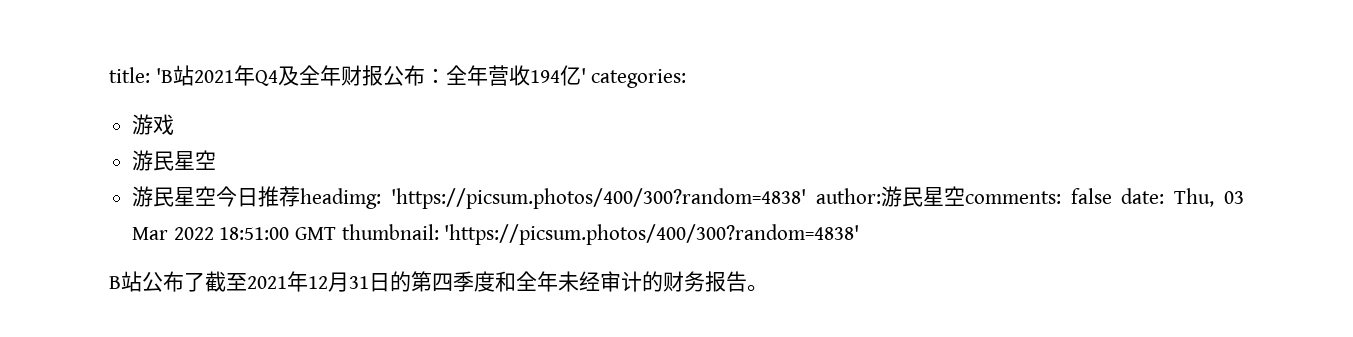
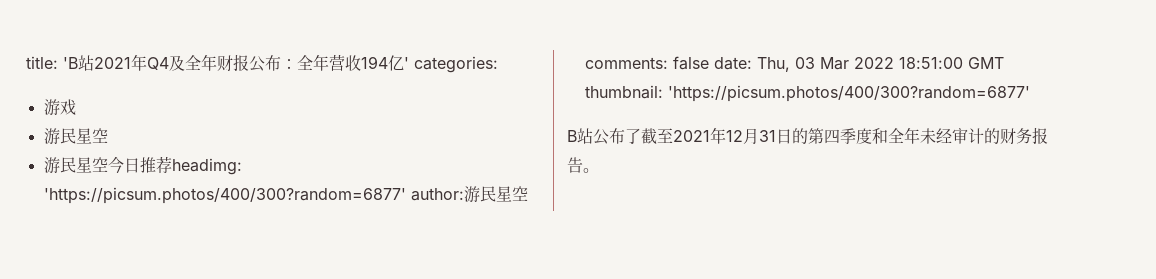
- 游民星空今日推荐headimg: 'https://picsum.photos/400/300?random=4838' author:游民星空comments: false date: Thu, 03 Mar 2022 18:51:00 GMT thumbnail: 'https://picsum.photos/400/300?random=4838'
+ 游民星空今日推荐headimg: 'https://picsum.photos/400/300?random=6877' author:游民星空comments: false date: Thu, 03 Mar 2022 18:51:00 GMT thumbnail: 'https://picsum.photos/400/300?random=6877'

